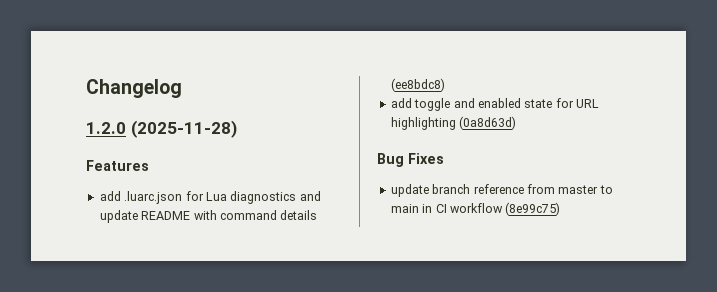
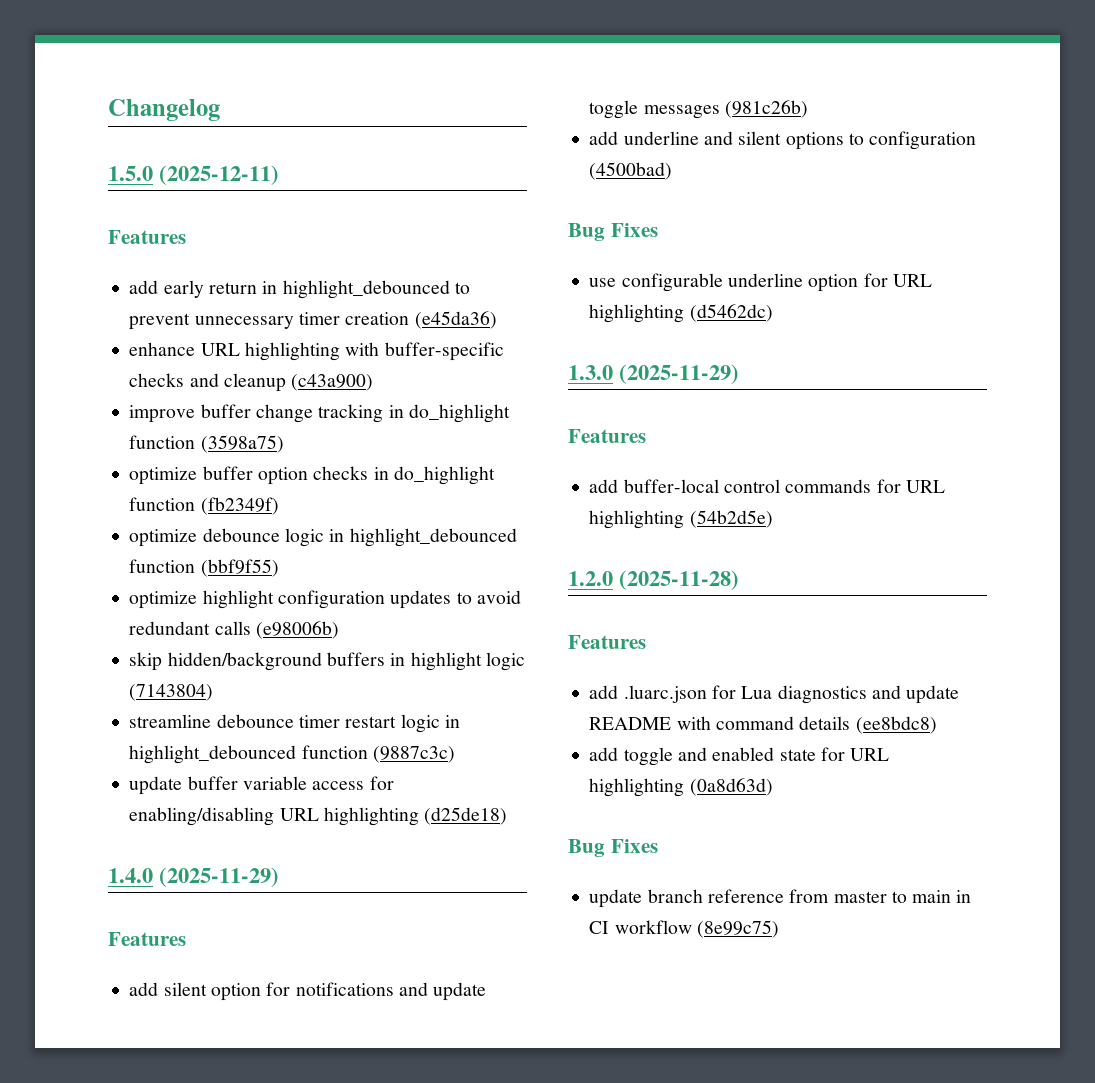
+ 1.5.0 (2025-12-11)
+ Features
+ add early return in highlight_debounced to prevent unnecessary timer creation (e45da36)
+ enhance URL highlighting with buffer-specific checks and cleanup (c43a900)
+ improve buffer change tracking in do_highlight function (3598a75)
+ optimize buffer option checks in do_highlight function (fb2349f)
+ optimize debounce logic in highlight_debounced function (bbf9f55)
+ optimize highlight configuration updates to avoid redundant calls (e98006b)
+ skip hidden/background buffers in highlight logic (7143804)
+ streamline debounce timer restart logic in highlight_debounced function (9887c3c)
+ update buffer variable access for enabling/disabling URL highlighting (d25de18)
+ 1.4.0 (2025-11-29)
+ Features
+ add silent option for notifications and update toggle messages (981c26b)
+ add underline and silent options to configuration (4500bad)
+ Bug Fixes
+ use configurable underline option for URL highlighting (d5462dc)
+ 1.3.0 (2025-11-29)
+ Features
+ add buffer-local control commands for URL highlighting (54b2d5e)

